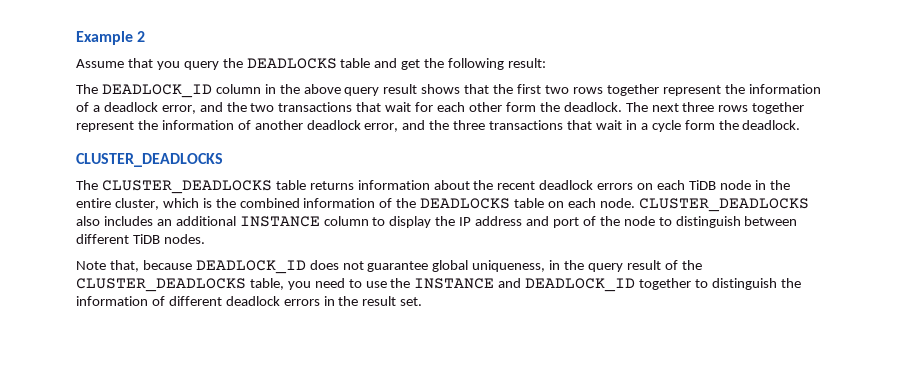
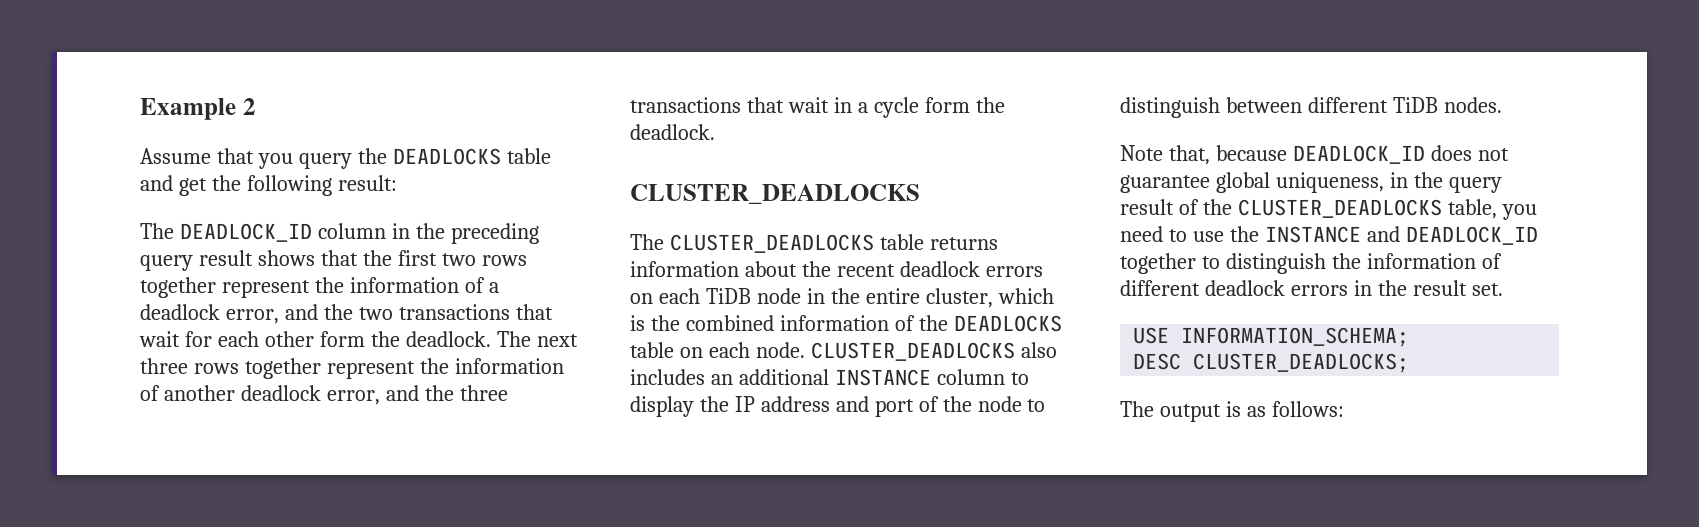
- The DEADLOCK_ID column in the above query result shows that the first two rows together represent the information of a deadlock error, and the two transactions that wait for each other form the deadlock.
+ The DEADLOCK_ID column in the preceding query result shows that the first two rows together represent the information of a deadlock error, and the two transactions that wait for each other form the deadlock.
+ USE INFORMATION_SCHEMA;
+ DESC CLUSTER_DEADLOCKS;
+ The output is as follows:

